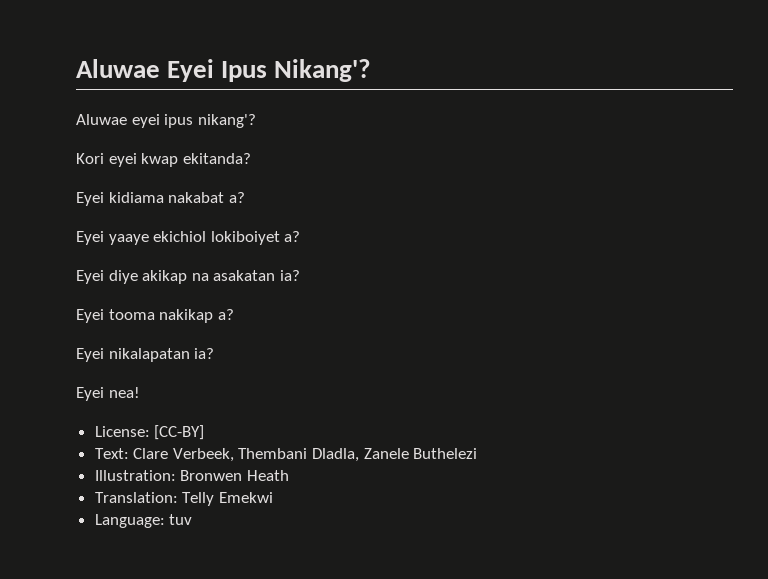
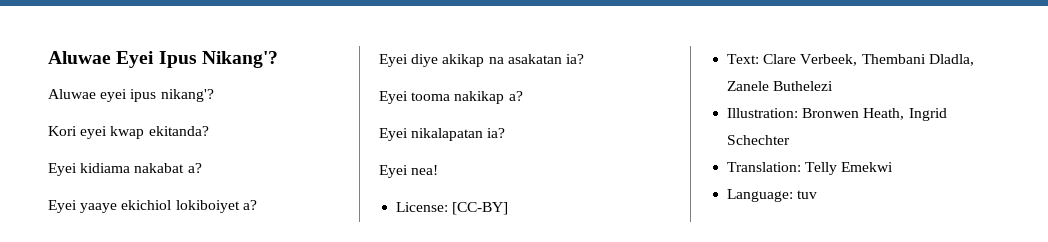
- Illustration: Bronwen Heath
+ Illustration: Bronwen Heath, Ingrid Schechter

